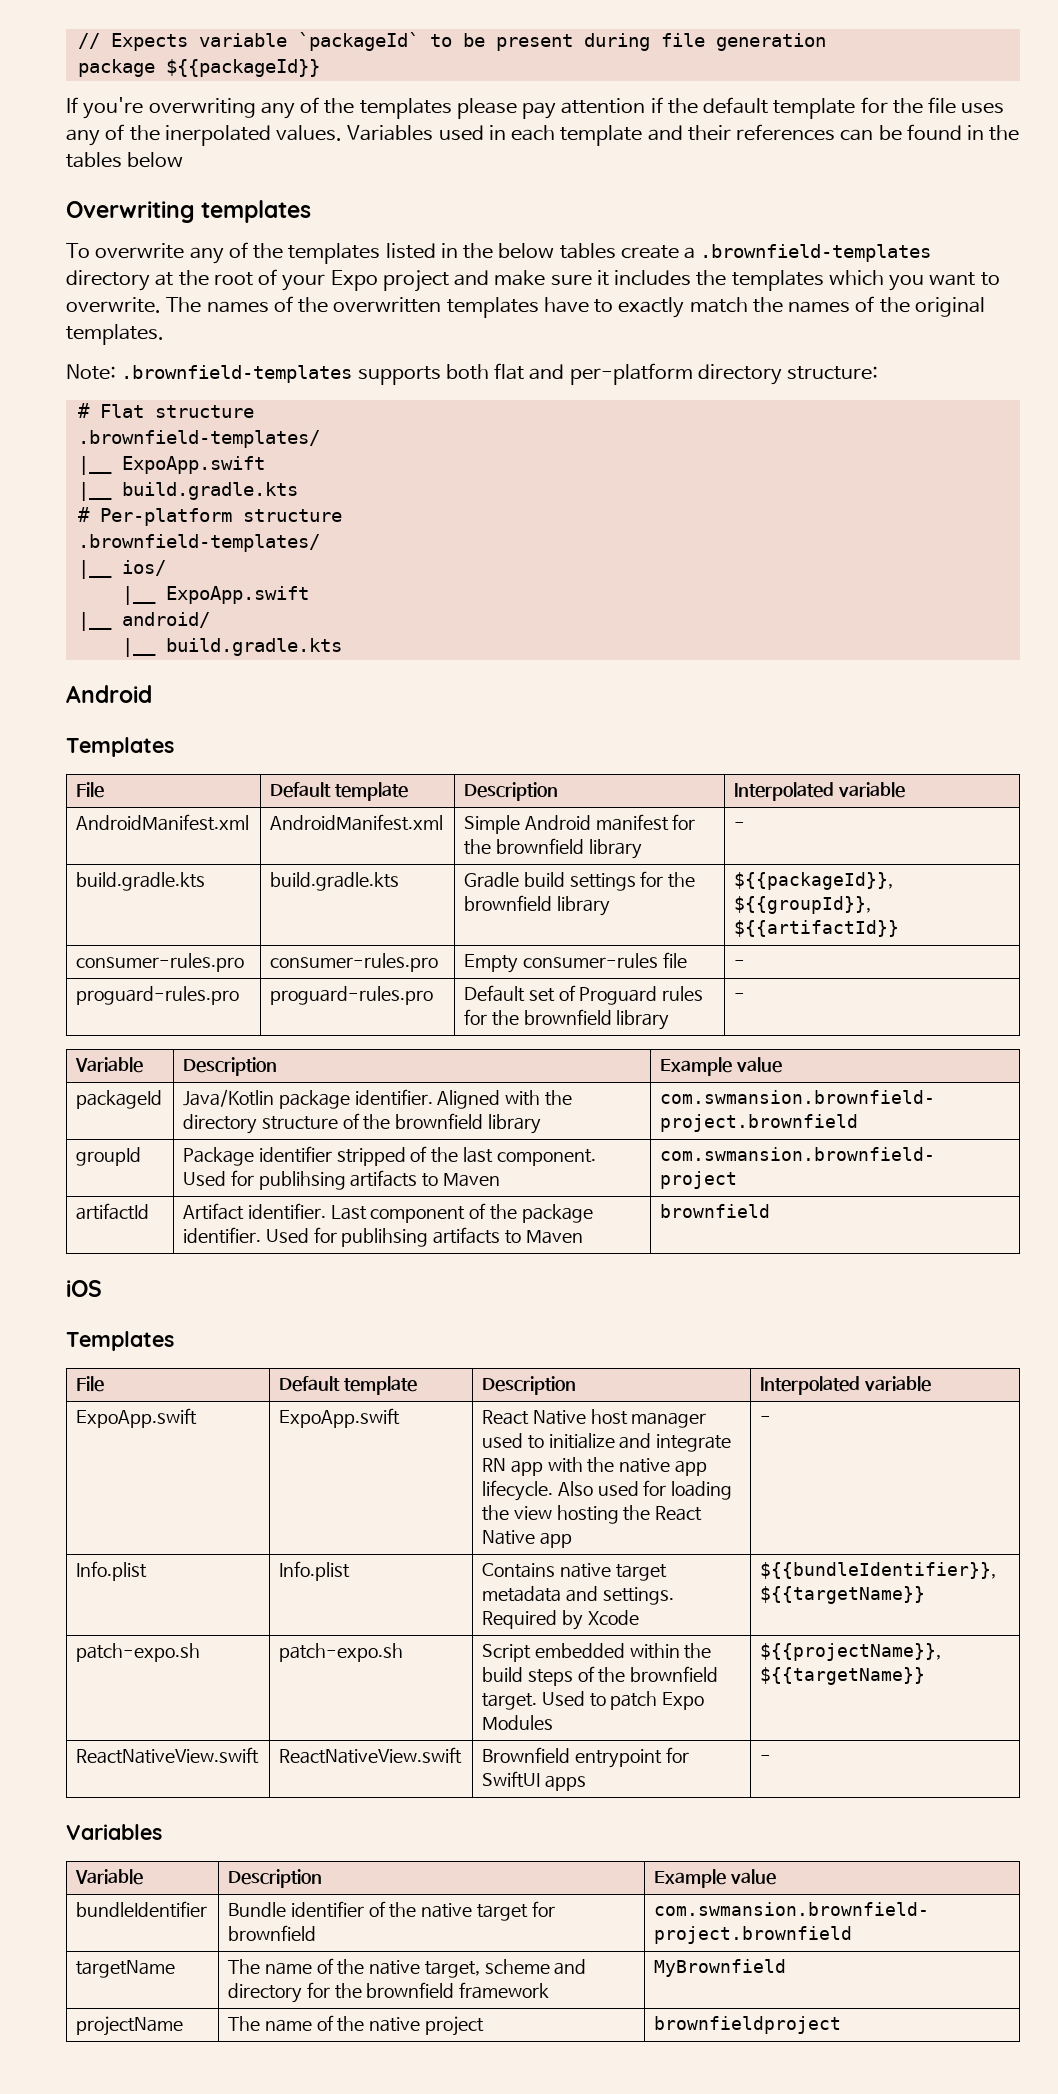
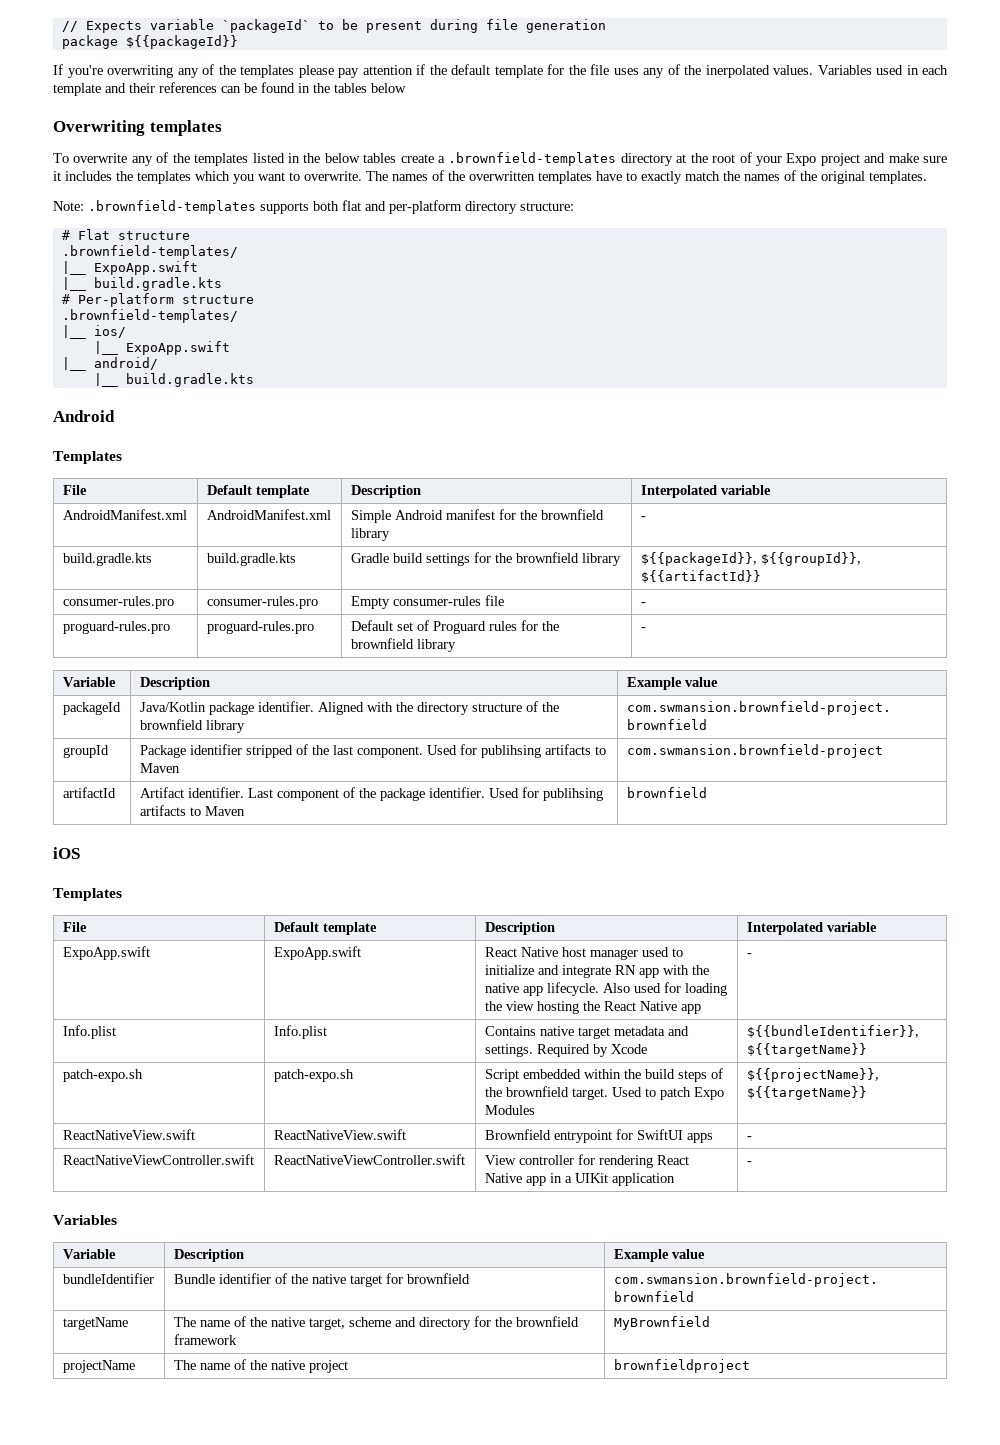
+ ReactNativeViewController.swift | ReactNativeViewController.swift | View controller for rendering React Native app in a UIKit application | -

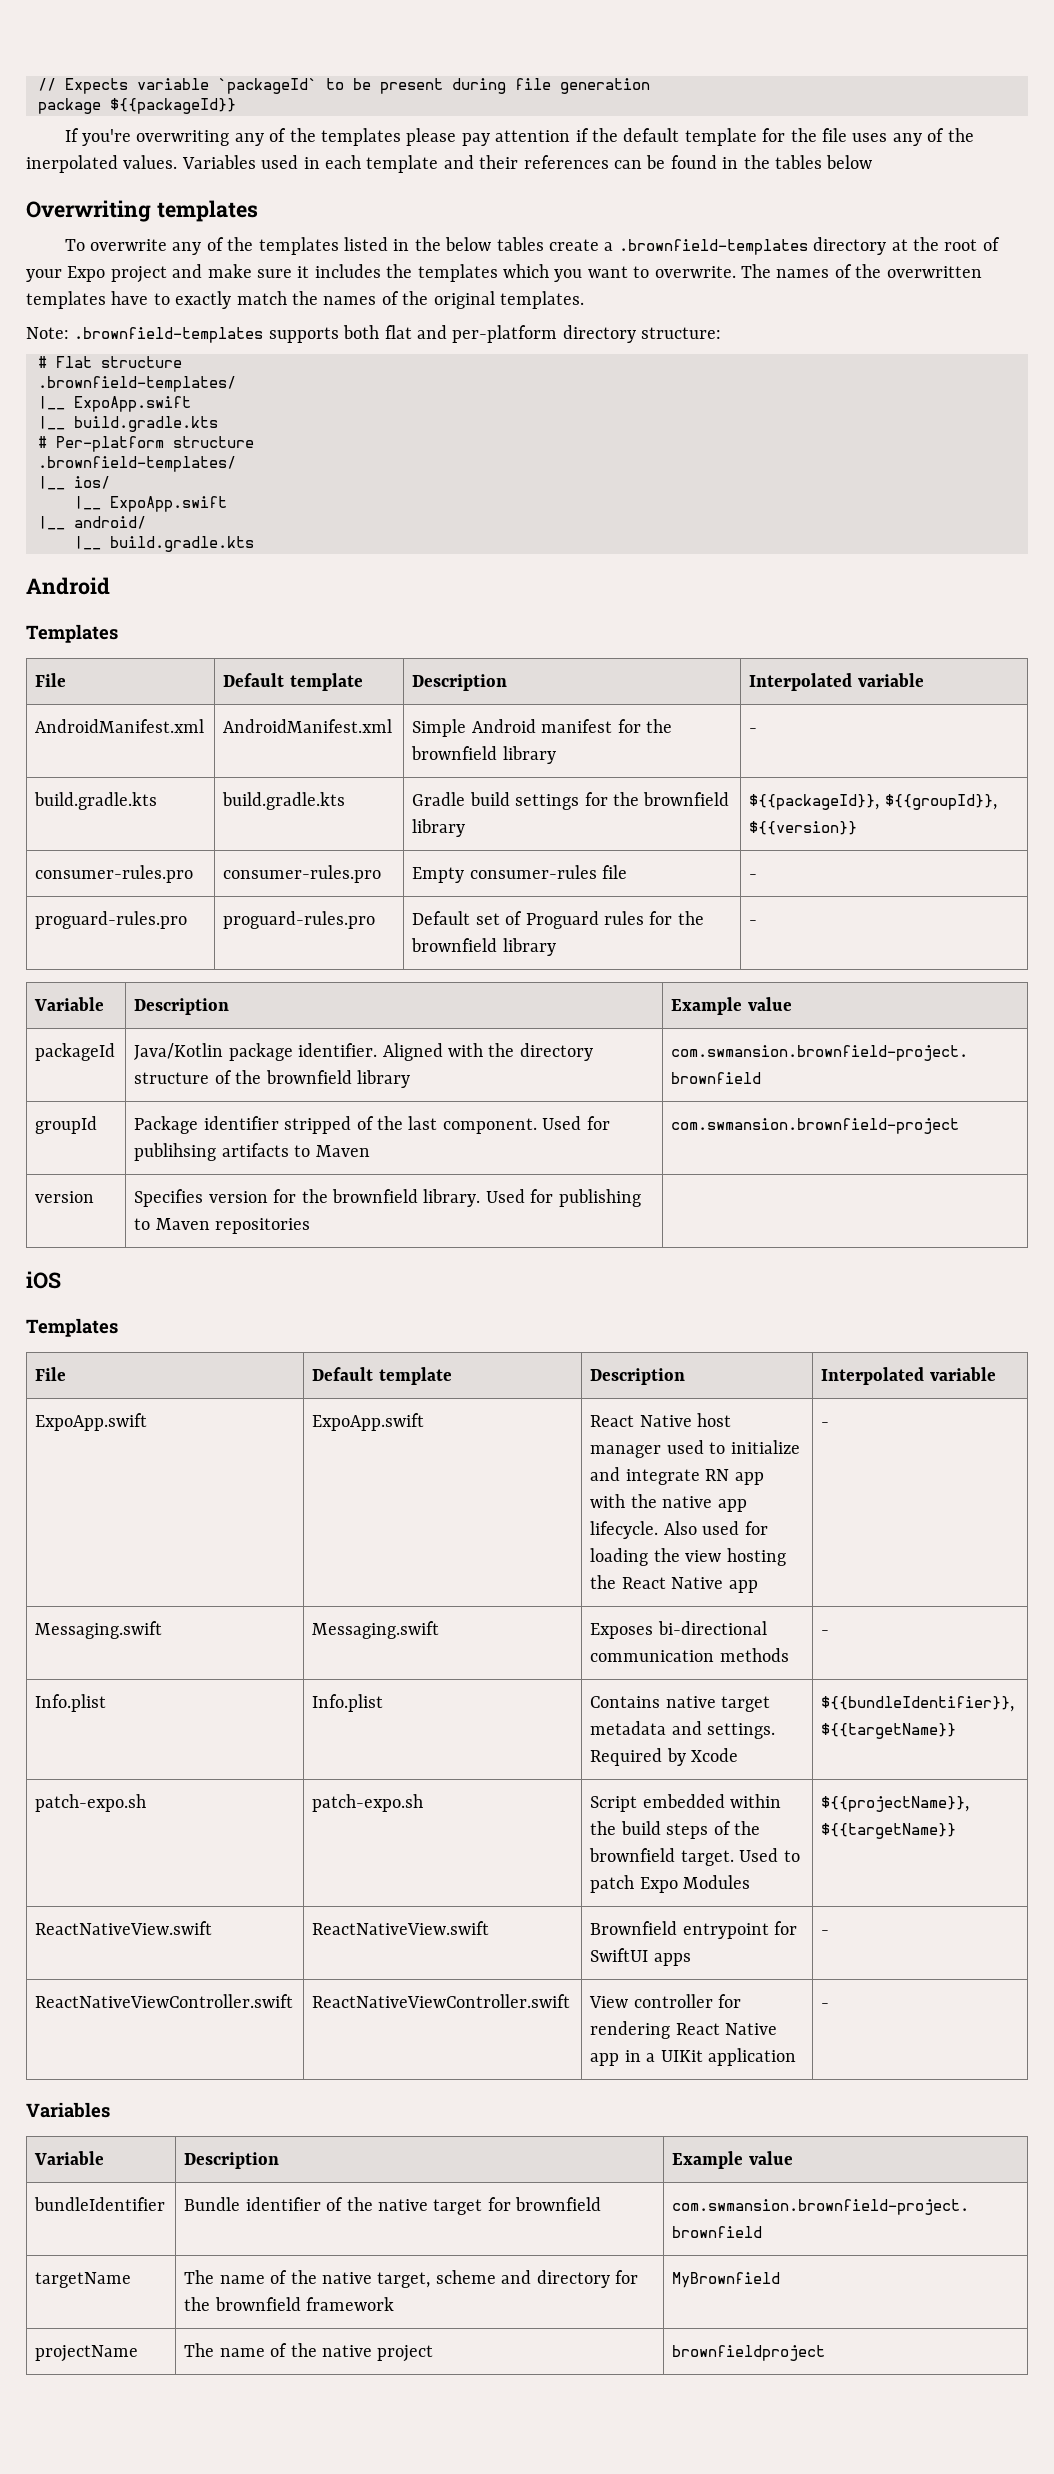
- build.gradle.kts | build.gradle.kts | Gradle build settings for the brownfield library | ${{packageId}}, ${{groupId}}, ${{artifactId}}
+ build.gradle.kts | build.gradle.kts | Gradle build settings for the brownfield library | ${{packageId}}, ${{groupId}}, ${{version}}
- artifactId | Artifact identifier. Last component of the package identifier. Used for publihsing artifacts to Maven | brownfield
+ version | Specifies version for the brownfield library. Used for publishing to Maven repositories |
+ Messaging.swift | Messaging.swift | Exposes bi-directional communication methods | -

